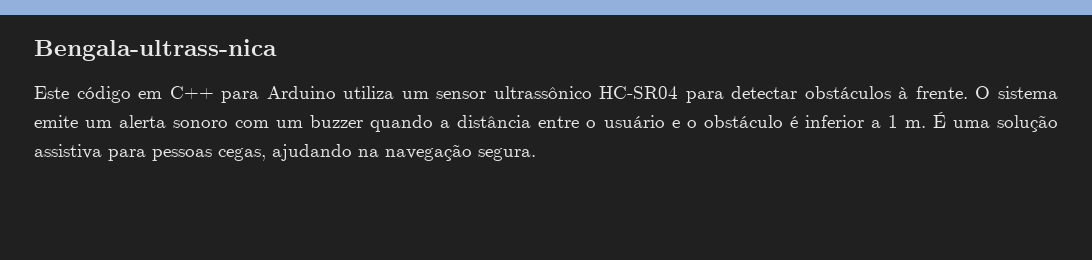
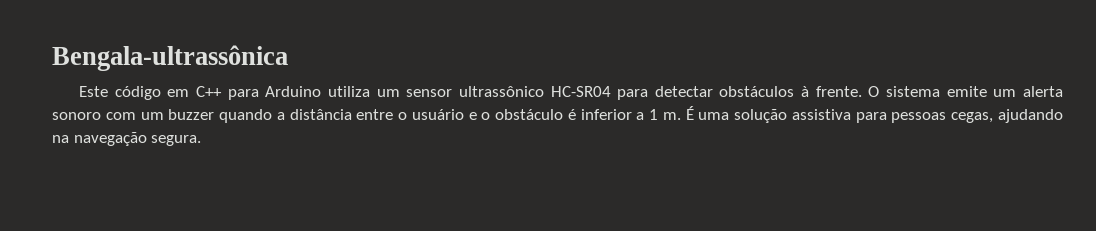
- Bengala-ultrass-nica
+ Bengala-ultrassônica

